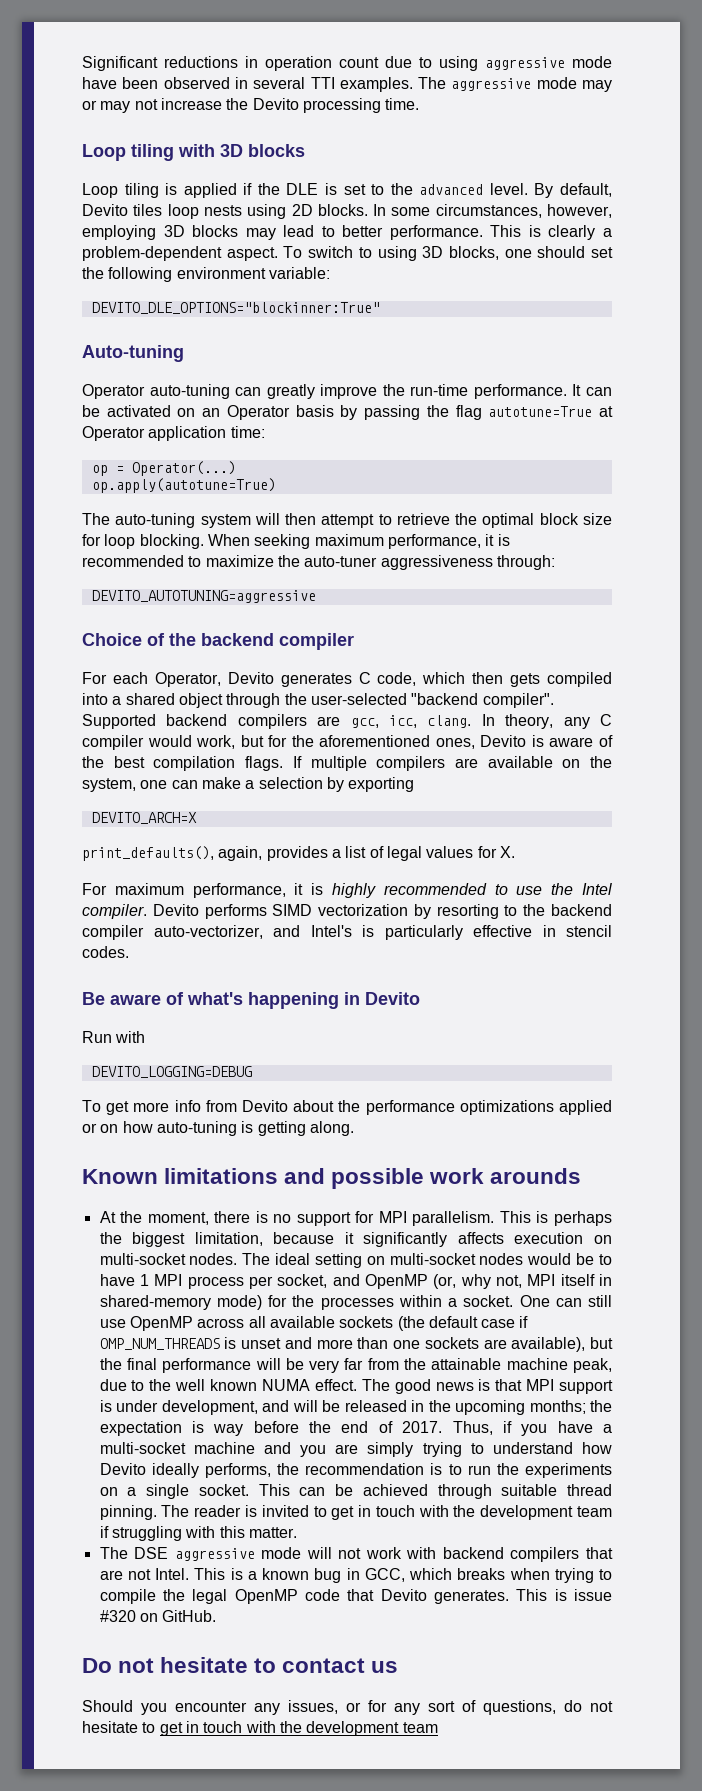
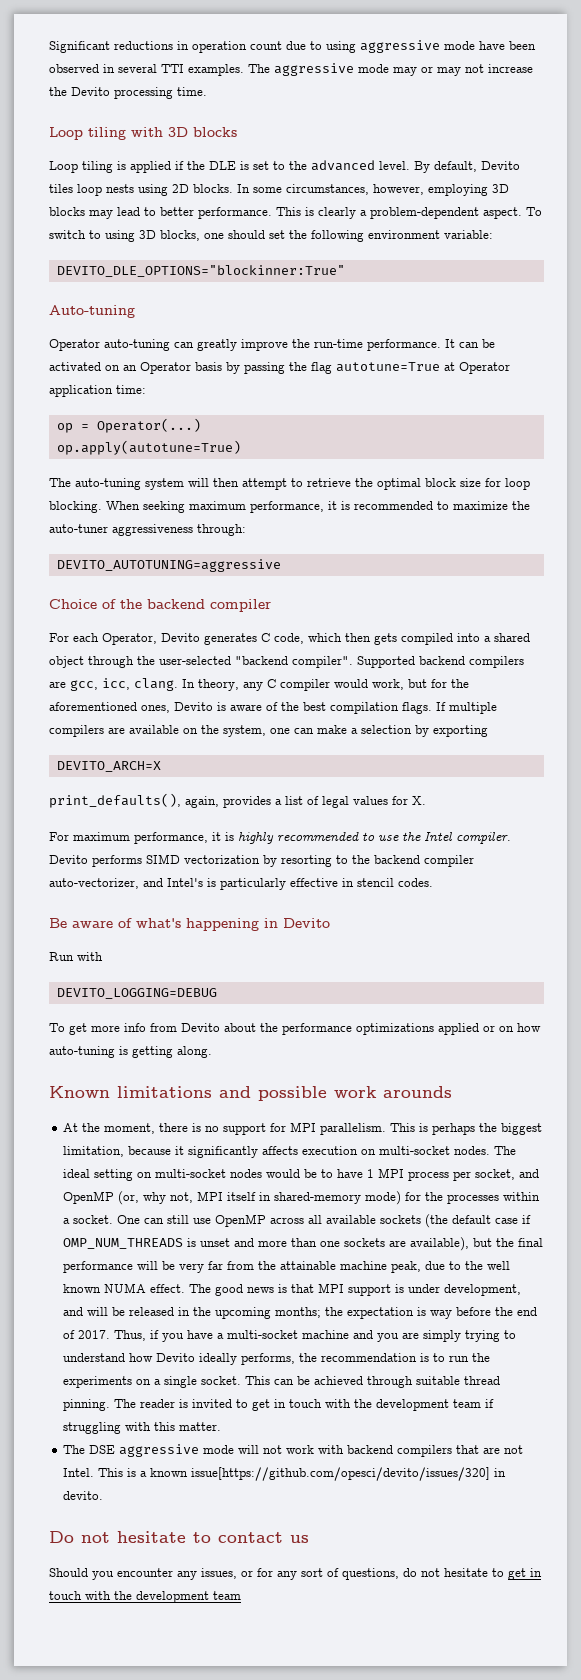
- This is a known bug in GCC, which breaks when trying to compile the legal OpenMP code that Devito generates. This is issue #320 on GitHub.
+ This is a known issue[https://github.com/opesci/devito/issues/320] in devito.

